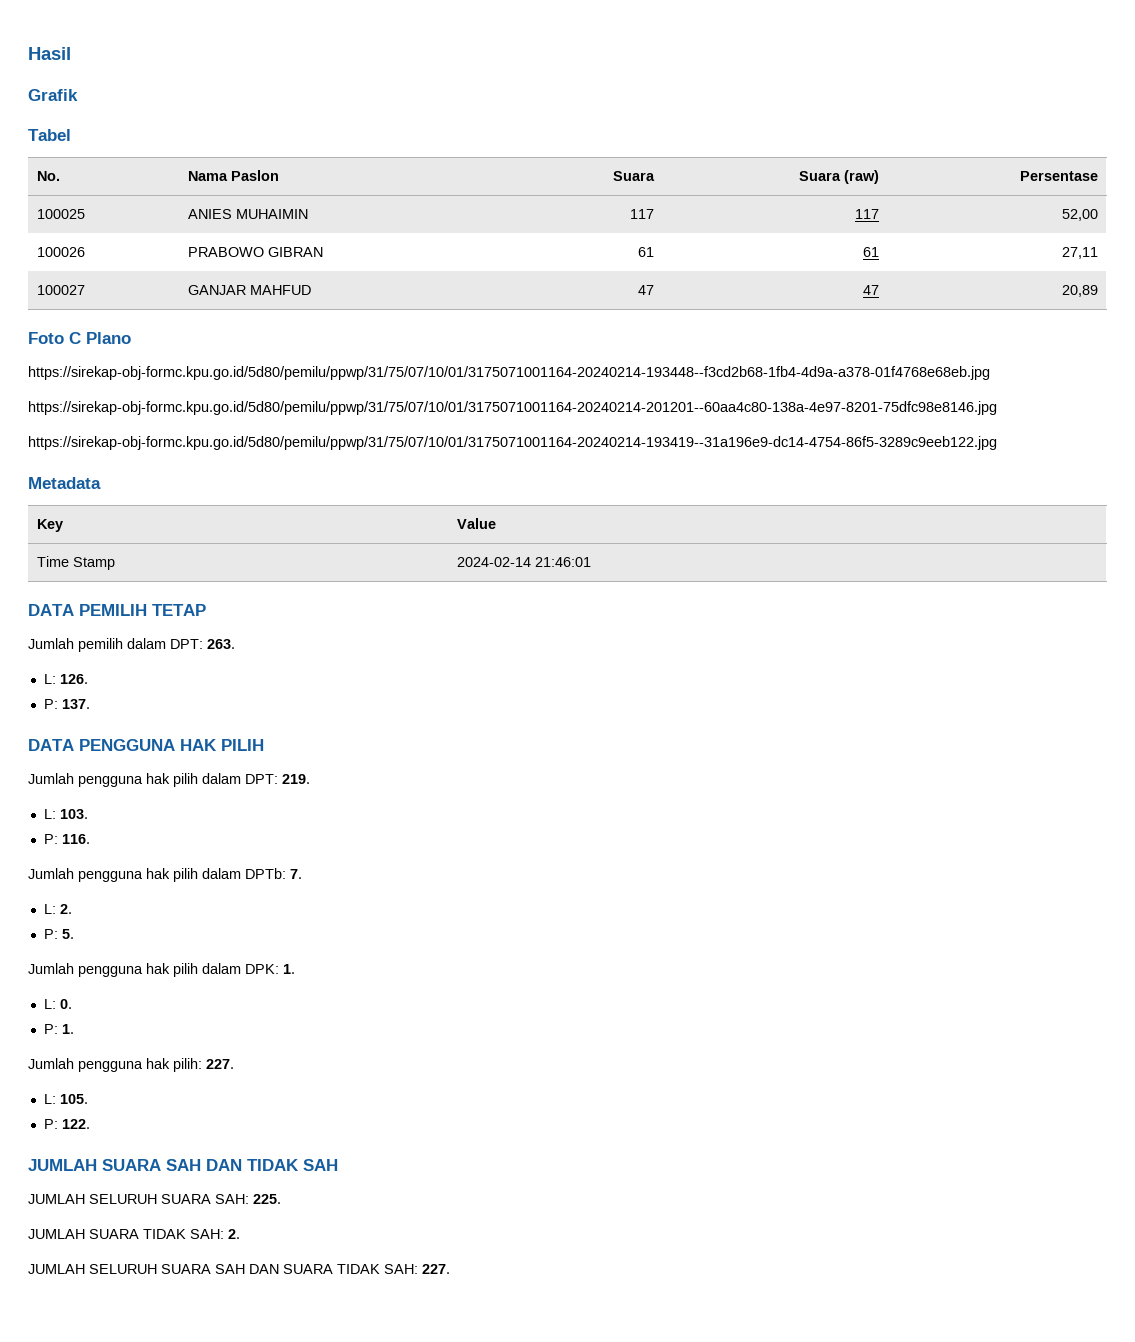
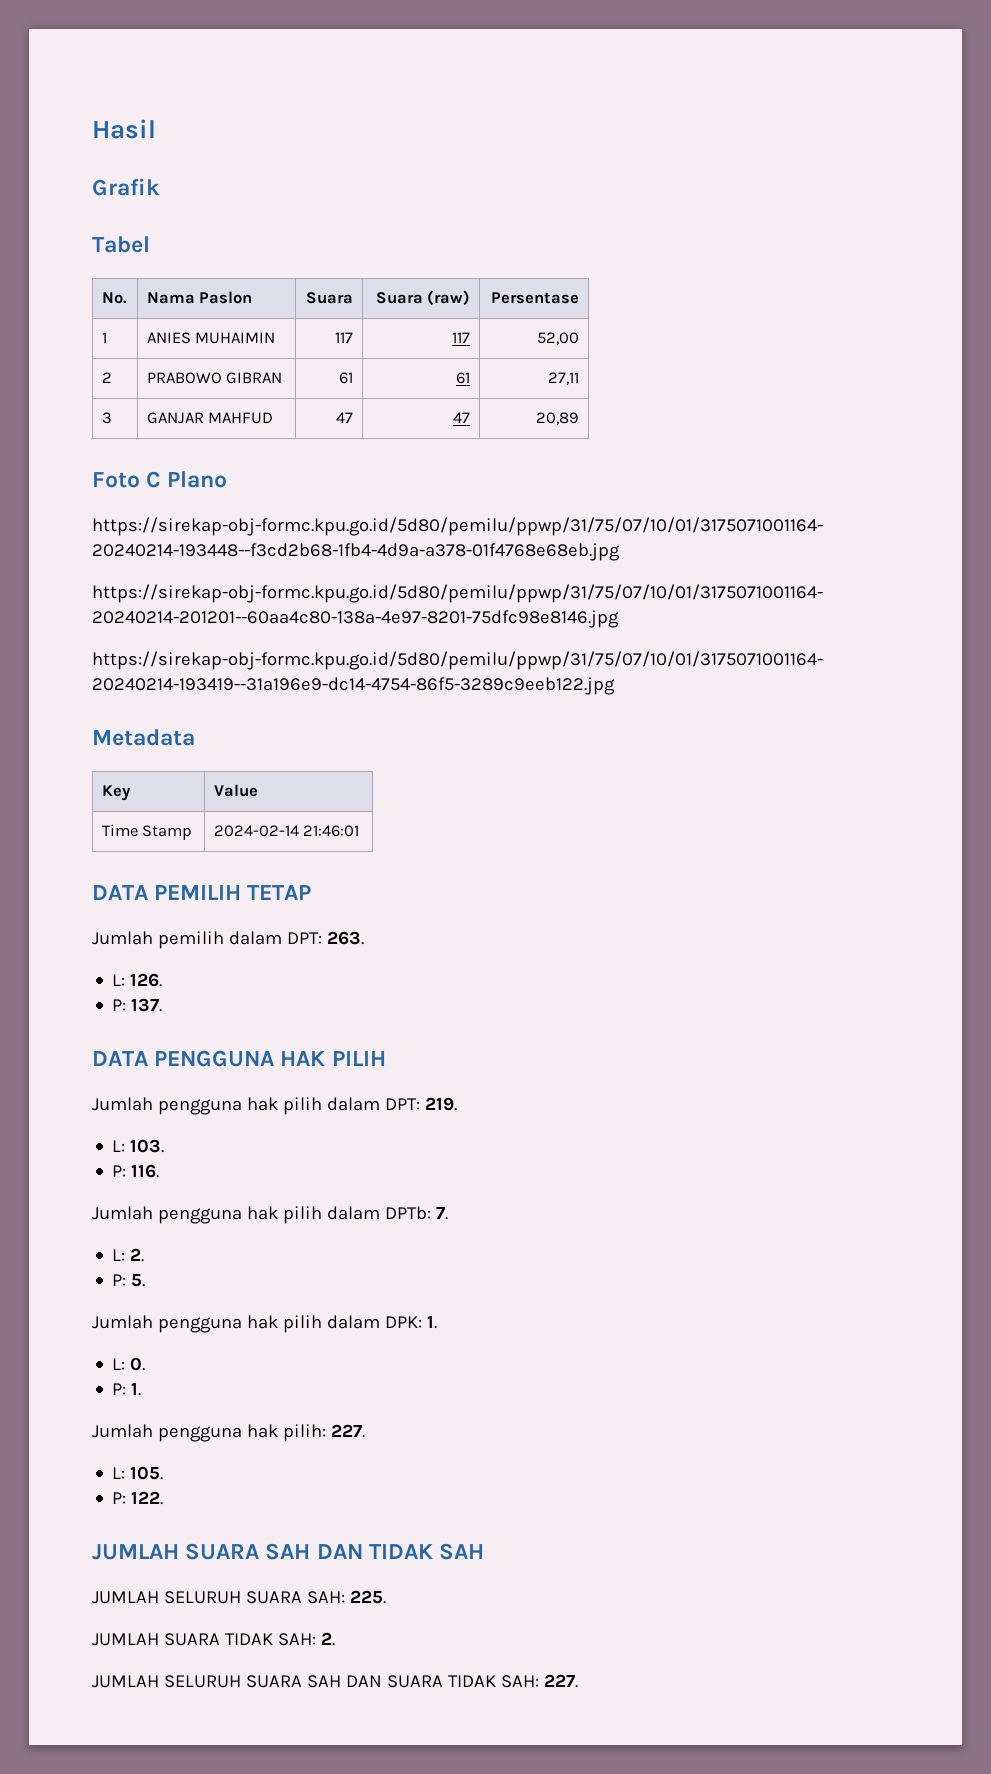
- 100025 | ANIES MUHAIMIN | 117 | 117 | 52,00
+ 1 | ANIES MUHAIMIN | 117 | 117 | 52,00
- 100026 | PRABOWO GIBRAN | 61 | 61 | 27,11
+ 2 | PRABOWO GIBRAN | 61 | 61 | 27,11
- 100027 | GANJAR MAHFUD | 47 | 47 | 20,89
+ 3 | GANJAR MAHFUD | 47 | 47 | 20,89

